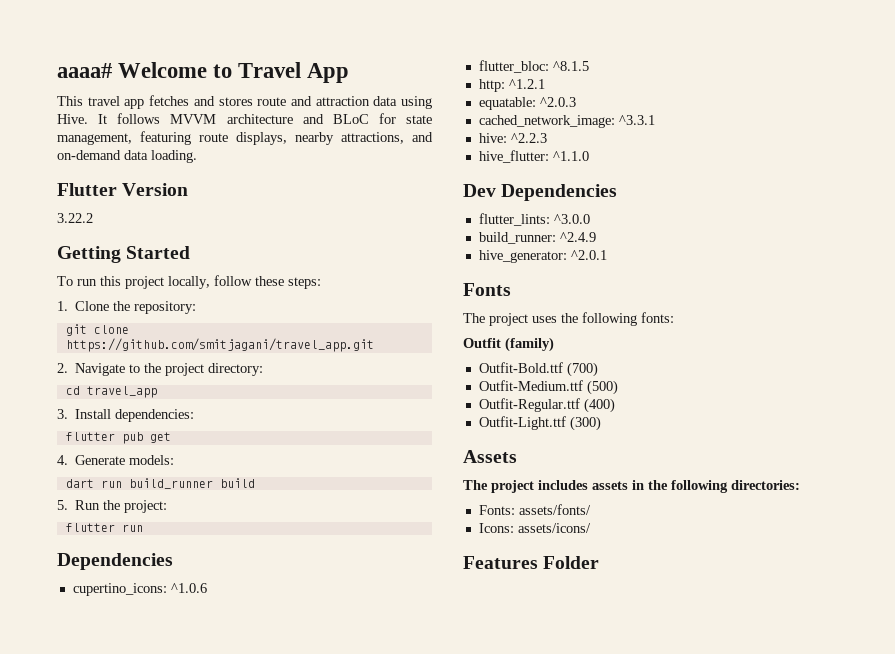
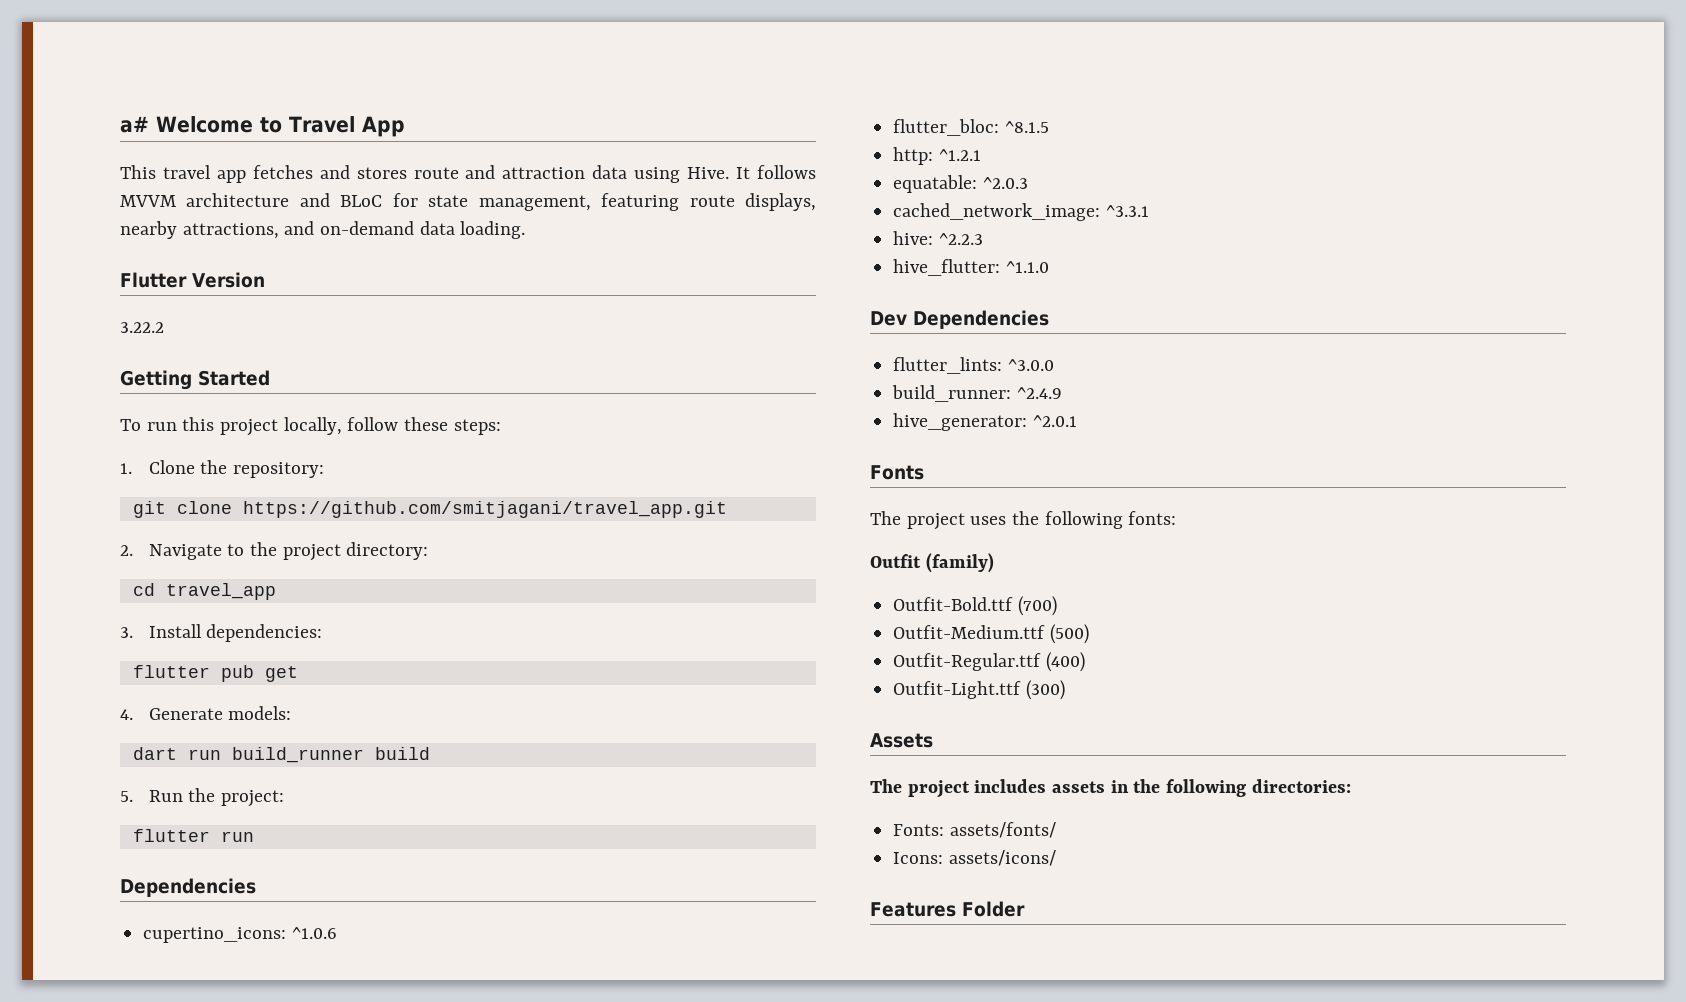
- aaaa# Welcome to Travel App
+ a# Welcome to Travel App

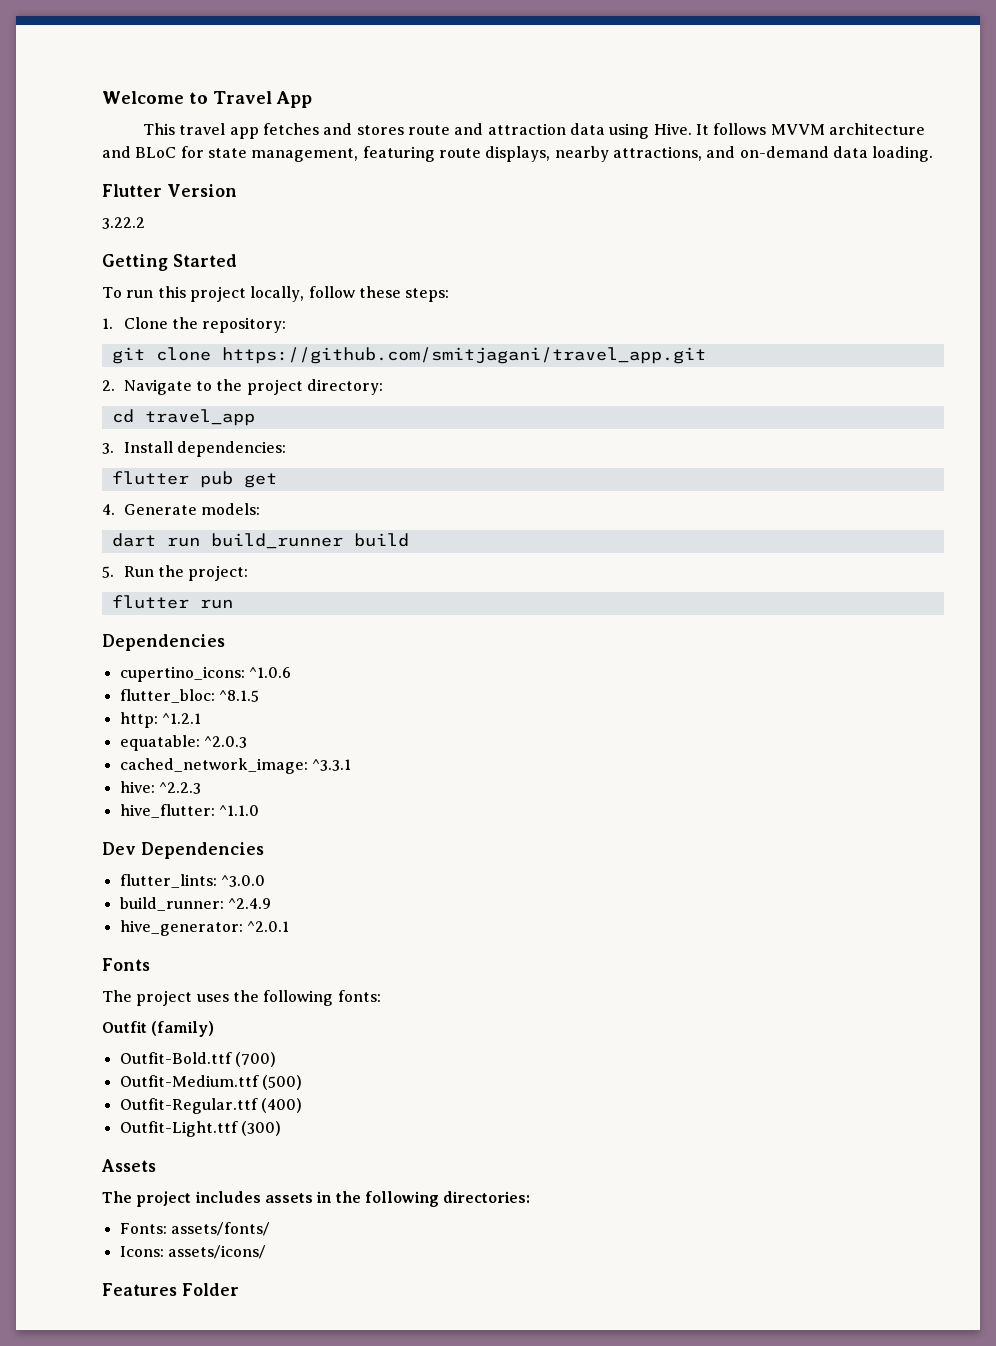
- a# Welcome to Travel App
+ Welcome to Travel App

